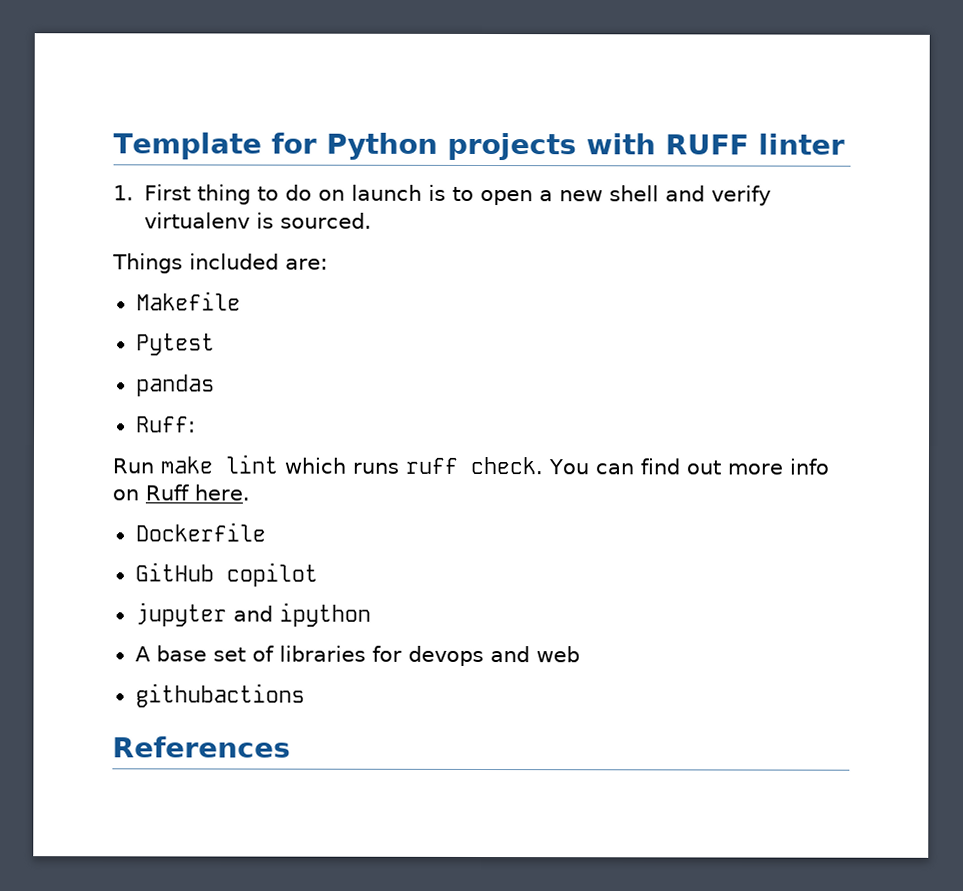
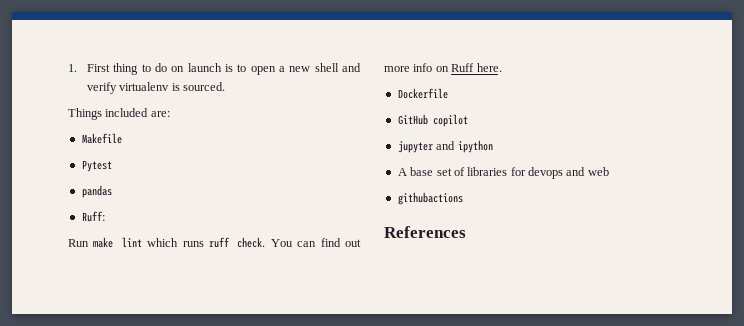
- Template for Python projects with RUFF linter

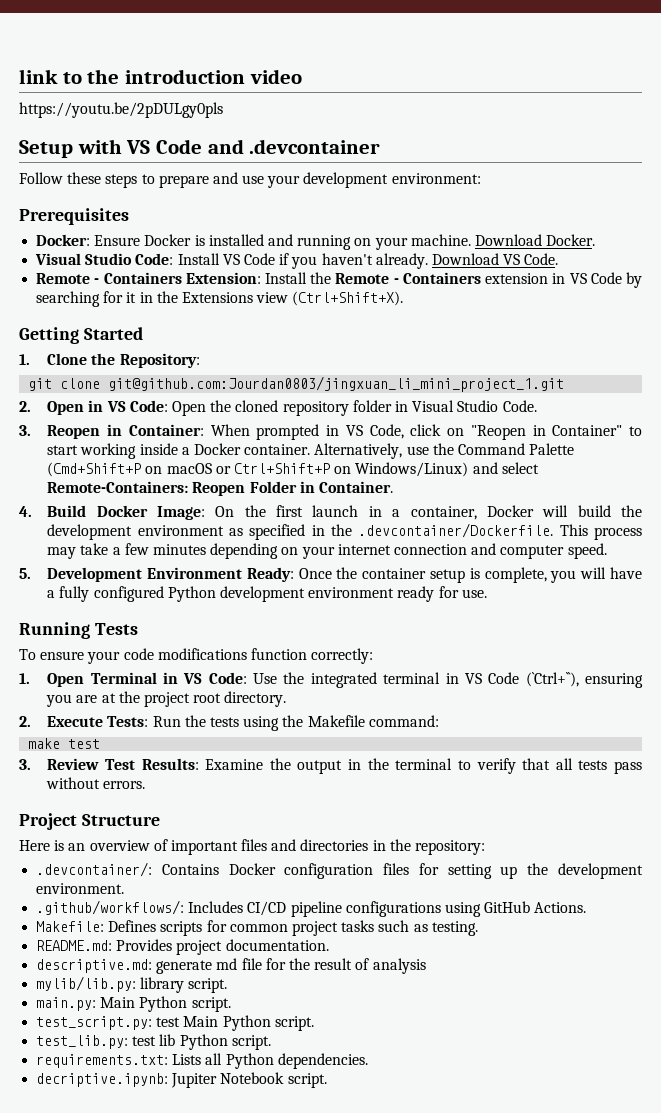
- 1. First thing to do on launch is to open a new shell and verify virtualenv is sourced.
- Things included are:
- Makefile
- Pytest
- pandas
- Ruff:
- Run make lint which runs ruff check. You can find out more info on Ruff here.
- Dockerfile
- GitHub copilot
- jupyter and ipython
- A base set of libraries for devops and web
- githubactions
- References
+ link to the introduction video
+ https://youtu.be/2pDULgy0pls
+ Setup with VS Code and .devcontainer
+ Follow these steps to prepare and use your development environment:
+ Prerequisites
+ Docker: Ensure Docker is installed and running on your machine. Download Docker.
+ Visual Studio Code: Install VS Code if you haven't already. Download VS Code.
+ Remote - Containers Extension: Install the Remote - Containers extension in VS Code by searching for it in the Extensions view (Ctrl+Shift+X).
+ Getting Started
+ 1. Clone the Repository:
+ git clone git@github.com:Jourdan0803/jingxuan_li_mini_project_1.git
+ 2. Open in VS Code: Open the cloned repository folder in Visual Studio Code.
+ 3. Reopen in Container: When prompted in VS Code, click on "Reopen in Container" to start working inside a Docker container. Alternatively, use the Command Palette (Cmd+Shift+P on macOS or Ctrl+Shift+P on Windows/Linux) and select Remote-Containers: Reopen Folder in Container.
+ 4. Build Docker Image: On the first launch in a container, Docker will build the development environment as specified in the .devcontainer/Dockerfile. This process may take a few minutes depending on your internet connection and computer speed.
+ 5. Development Environment Ready: Once the container setup is complete, you will have a fully configured Python development environment ready for use.
+ Running Tests
+ To ensure your code modifications function correctly:
+ 1. Open Terminal in VS Code: Use the integrated terminal in VS Code (`Ctrl+``), ensuring you are at the project root directory.
+ 2. Execute Tests: Run the tests using the Makefile command:
+ make test
+ 3. Review Test Results: Examine the output in the terminal to verify that all tests pass without errors.
+ Project Structure
+ Here is an overview of important files and directories in the repository:
+ .devcontainer/: Contains Docker configuration files for setting up the development environment.
+ .github/workflows/: Includes CI/CD pipeline configurations using GitHub Actions.
+ Makefile: Defines scripts for common project tasks such as testing.
+ README.md: Provides project documentation.
+ descriptive.md: generate md file for the result of analysis
+ mylib/lib.py: library script.
+ main.py: Main Python script.
+ test_script.py: test Main Python script.
+ test_lib.py: test lib Python script.
+ requirements.txt: Lists all Python dependencies.
+ decriptive.ipynb: Jupiter Notebook script.

